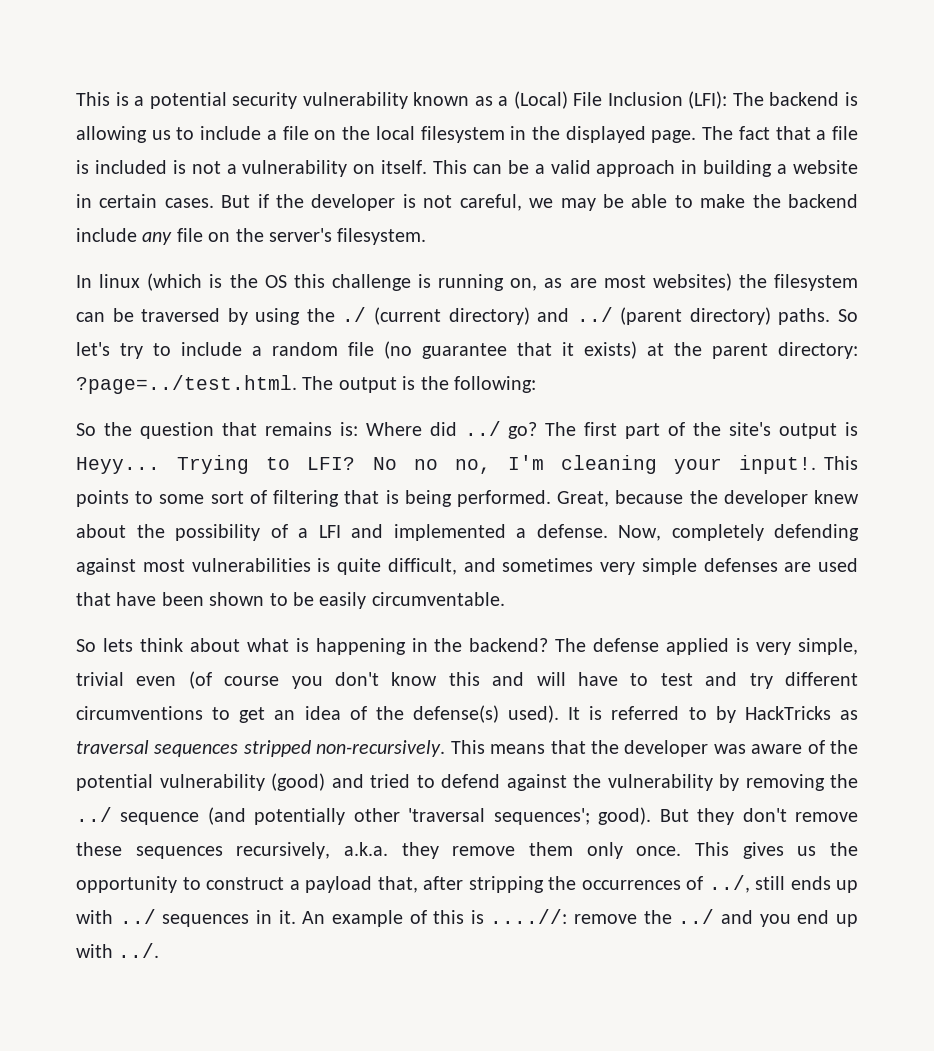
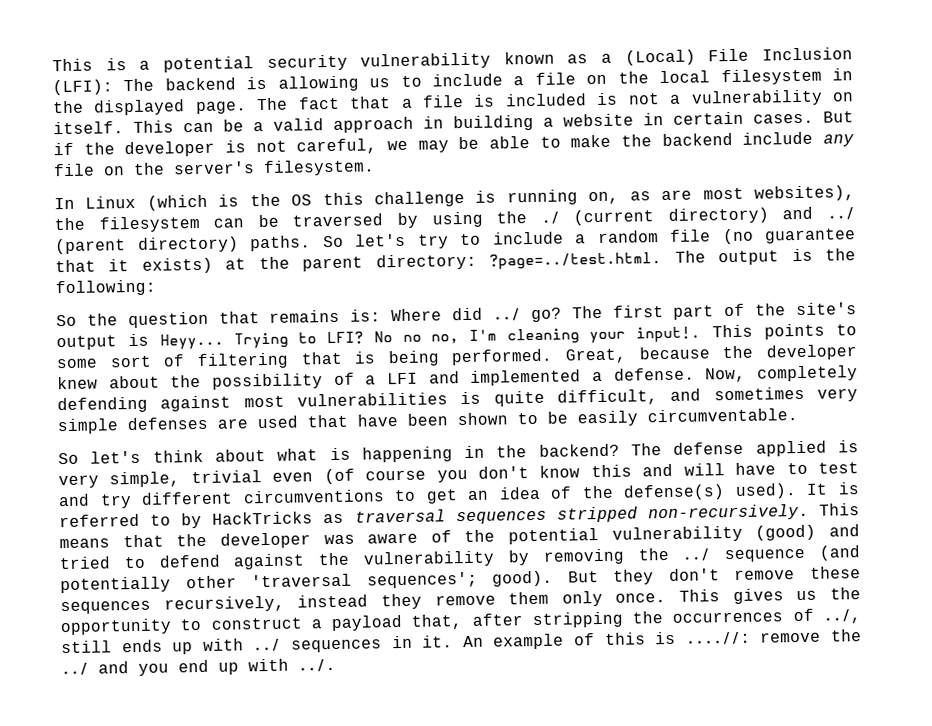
- In linux (which is the OS this challenge is running on, as are most websites) the filesystem can be traversed by using the ./ (current directory) and ../ (parent directory) paths.
+ In Linux (which is the OS this challenge is running on, as are most websites), the filesystem can be traversed by using the ./ (current directory) and ../ (parent directory) paths.
- So lets think about what is happening in the backend?
+ So let's think about what is happening in the backend?
- But they don't remove these sequences recursively, a.k.a. they remove them only once.
+ But they don't remove these sequences recursively, instead they remove them only once.

